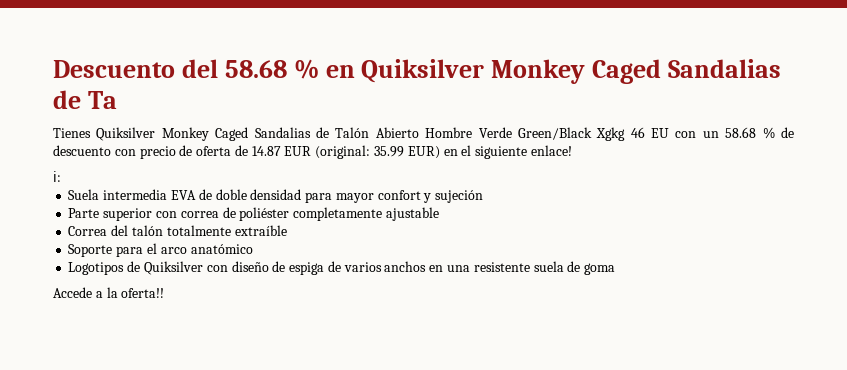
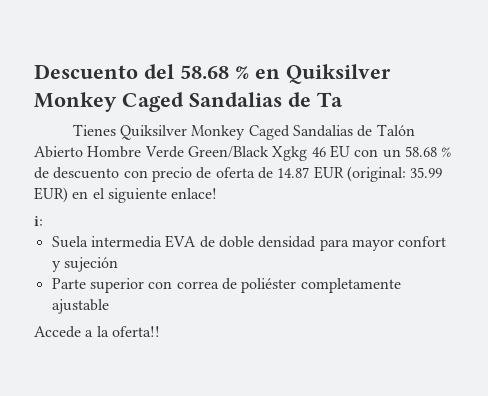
- Correa del talón totalmente extraíble
- Soporte para el arco anatómico
- Logotipos de Quiksilver con diseño de espiga de varios anchos en una resistente suela de goma

